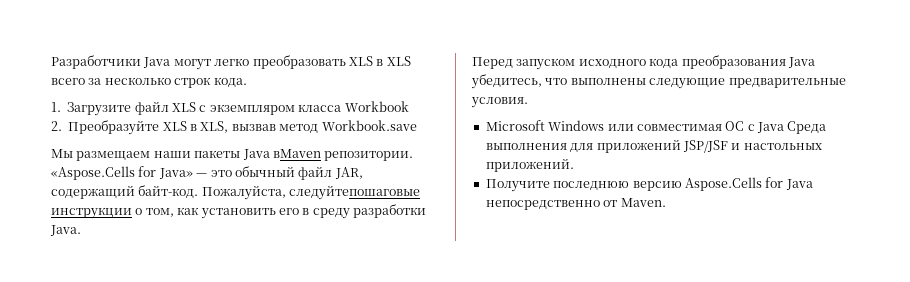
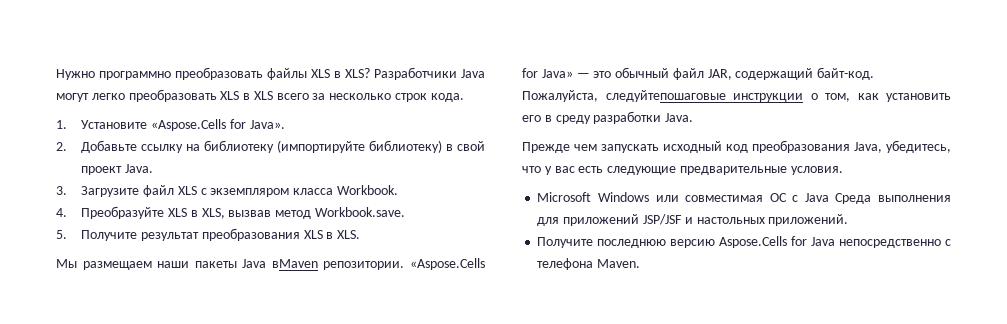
+ Нужно программно преобразовать файлы XLS в XLS?
- 1. Загрузите файл XLS с экземпляром класса Workbook
- 2. Преобразуйте XLS в XLS, вызвав метод Workbook.save
+ 1. Установите «Aspose.Cells for Java».
+ 2. Добавьте ссылку на библиотеку (импортируйте библиотеку) в свой проект Java.
+ 3. Загрузите файл XLS с экземпляром класса Workbook.
+ 4. Преобразуйте XLS в XLS, вызвав метод Workbook.save.
+ 5. Получите результат преобразования XLS в XLS.
- Перед запуском исходного кода преобразования Java убедитесь, что выполнены следующие предварительные условия.
+ Прежде чем запускать исходный код преобразования Java, убедитесь, что у вас есть следующие предварительные условия.
- Получите последнюю версию Aspose.Cells for Java непосредственно от Maven.
+ Получите последнюю версию Aspose.Cells for Java непосредственно с телефона Maven.

